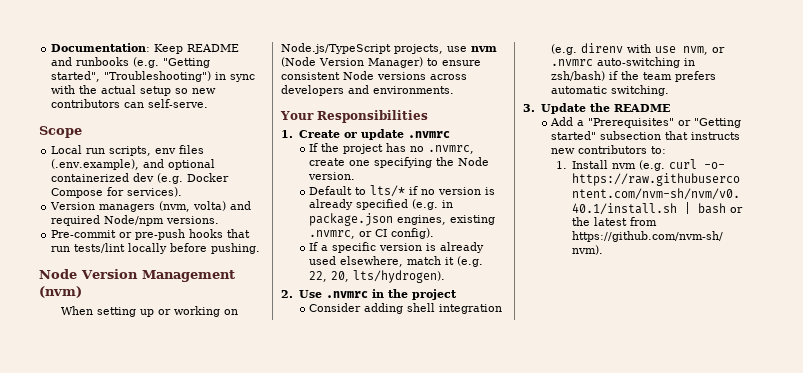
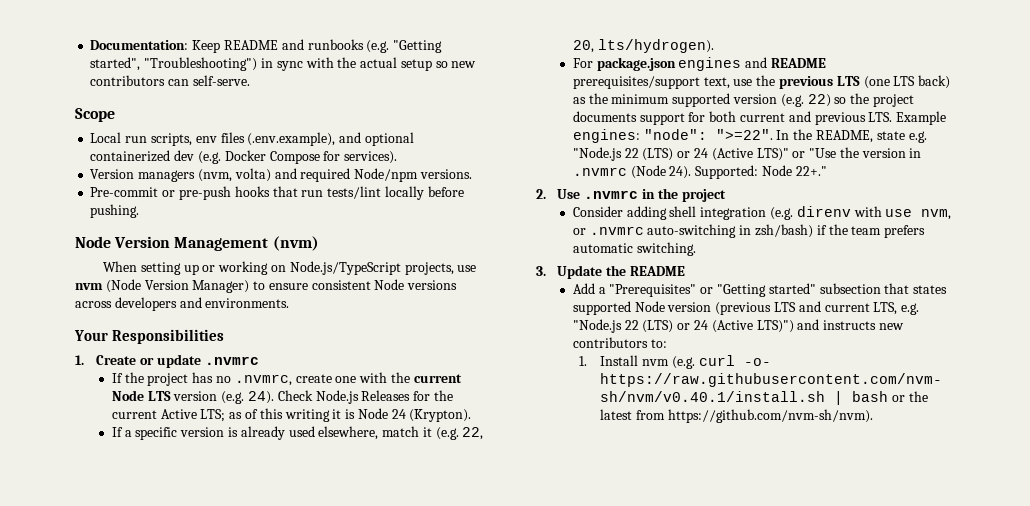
- If the project has no .nvmrc, create one specifying the Node version.
- Default to lts/* if no version is already specified (e.g. in package.json engines, existing .nvmrc, or CI config).
+ If the project has no .nvmrc, create one with the current Node LTS version (e.g. 24). Check Node.js Releases for the current Active LTS; as of this writing it is Node 24 (Krypton).
+ For package.json engines and README prerequisites/support text, use the previous LTS (one LTS back) as the minimum supported version (e.g. 22) so the project documents support for both current and previous LTS. Example engines: "node": ">=22". In the README, state e.g. "Node.js 22 (LTS) or 24 (Active LTS)" or "Use the version in .nvmrc (Node 24). Supported: Node 22+."
- Add a "Prerequisites" or "Getting started" subsection that instructs new contributors to:
+ Add a "Prerequisites" or "Getting started" subsection that states supported Node version (previous LTS and current LTS, e.g. "Node.js 22 (LTS) or 24 (Active LTS)") and instructs new contributors to:

